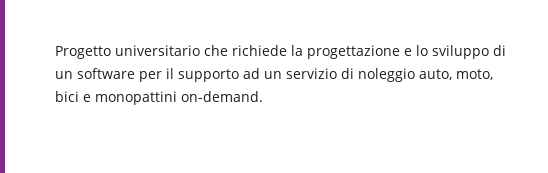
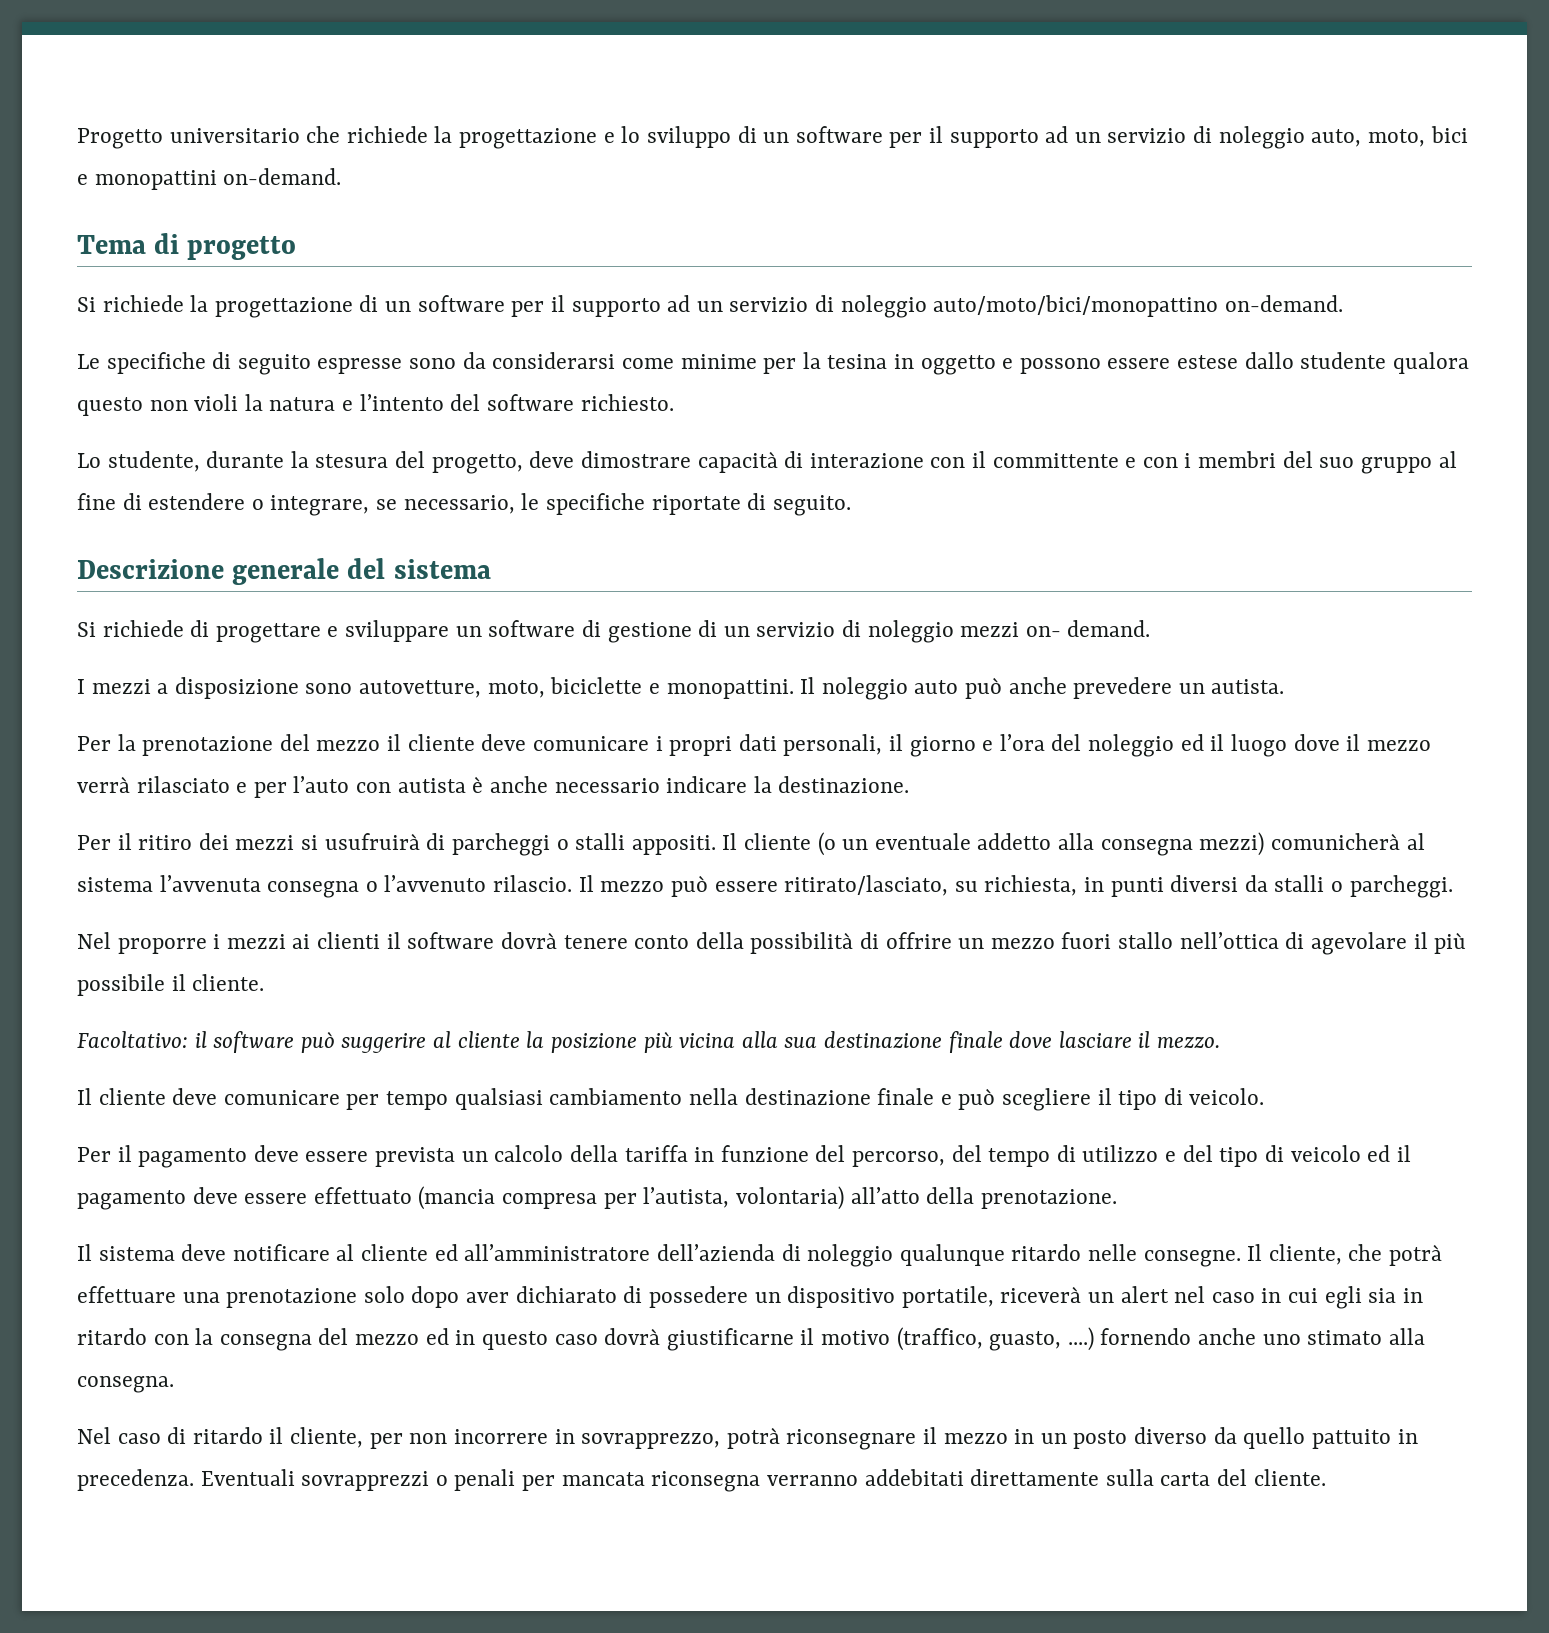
+ Tema di progetto
+ Si richiede la progettazione di un software per il supporto ad un servizio di noleggio auto/moto/bici/monopattino on-demand.
+ Le specifiche di seguito espresse sono da considerarsi come minime per la tesina in oggetto e possono essere estese dallo studente qualora questo non violi la natura e l’intento del software richiesto.
+ Lo studente, durante la stesura del progetto, deve dimostrare capacità di interazione con il committente e con i membri del suo gruppo al fine di estendere o integrare, se necessario, le specifiche riportate di seguito.
+ Descrizione generale del sistema
+ Si richiede di progettare e sviluppare un software di gestione di un servizio di noleggio mezzi on- demand.
+ I mezzi a disposizione sono autovetture, moto, biciclette e monopattini. Il noleggio auto può anche prevedere un autista.
+ Per la prenotazione del mezzo il cliente deve comunicare i propri dati personali, il giorno e l’ora del noleggio ed il luogo dove il mezzo verrà rilasciato e per l’auto con autista è anche necessario indicare la destinazione.
+ Per il ritiro dei mezzi si usufruirà di parcheggi o stalli appositi. Il cliente (o un eventuale addetto alla consegna mezzi) comunicherà al sistema l’avvenuta consegna o l’avvenuto rilascio. Il mezzo può essere ritirato/lasciato, su richiesta, in punti diversi da stalli o parcheggi.
+ Nel proporre i mezzi ai clienti il software dovrà tenere conto della possibilità di offrire un mezzo fuori stallo nell’ottica di agevolare il più possibile il cliente.
+ Facoltativo: il software può suggerire al cliente la posizione più vicina alla sua destinazione finale dove lasciare il mezzo.
+ Il cliente deve comunicare per tempo qualsiasi cambiamento nella destinazione finale e può scegliere il tipo di veicolo.
+ Per il pagamento deve essere prevista un calcolo della tariffa in funzione del percorso, del tempo di utilizzo e del tipo di veicolo ed il pagamento deve essere effettuato (mancia compresa per l’autista, volontaria) all’atto della prenotazione.
+ Il sistema deve notificare al cliente ed all’amministratore dell’azienda di noleggio qualunque ritardo nelle consegne. Il cliente, che potrà effettuare una prenotazione solo dopo aver dichiarato di possedere un dispositivo portatile, riceverà un alert nel caso in cui egli sia in ritardo con la consegna del mezzo ed in questo caso dovrà giustificarne il motivo (traffico, guasto, ....) fornendo anche uno stimato alla consegna.
+ Nel caso di ritardo il cliente, per non incorrere in sovrapprezzo, potrà riconsegnare il mezzo in un posto diverso da quello pattuito in precedenza. Eventuali sovrapprezzi o penali per mancata riconsegna verranno addebitati direttamente sulla carta del cliente.

